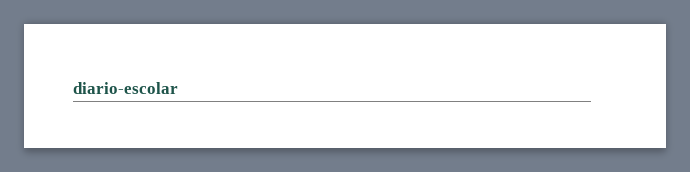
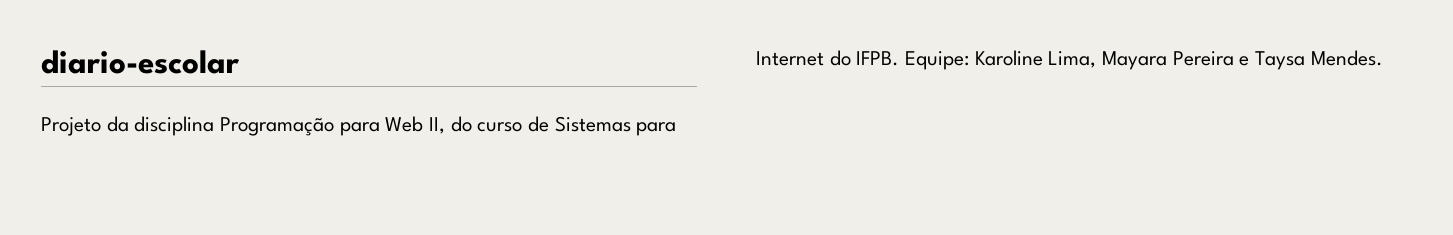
+ Projeto da disciplina Programação para Web II, do curso de Sistemas para Internet do IFPB. Equipe: Karoline Lima, Mayara Pereira e Taysa Mendes.

